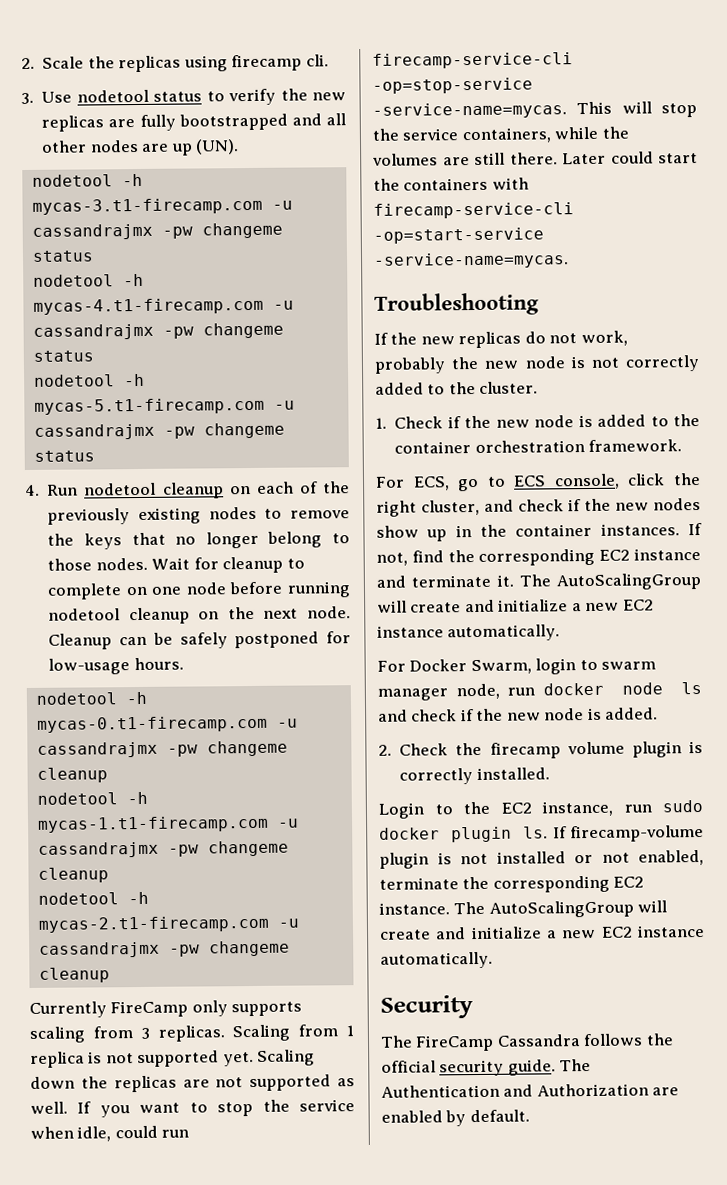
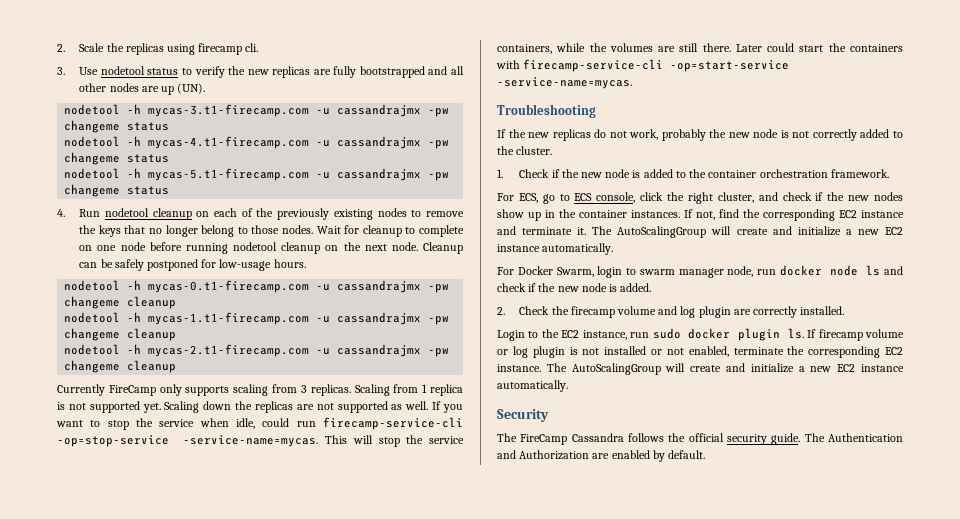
- 2. Check the firecamp volume plugin is correctly installed.
+ 2. Check the firecamp volume and log plugin are correctly installed.
- If firecamp-volume plugin is not installed or not enabled, terminate the corresponding EC2 instance.
+ If firecamp volume or log plugin is not installed or not enabled, terminate the corresponding EC2 instance.

